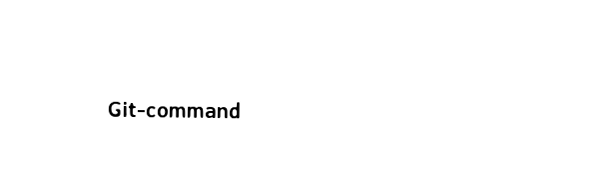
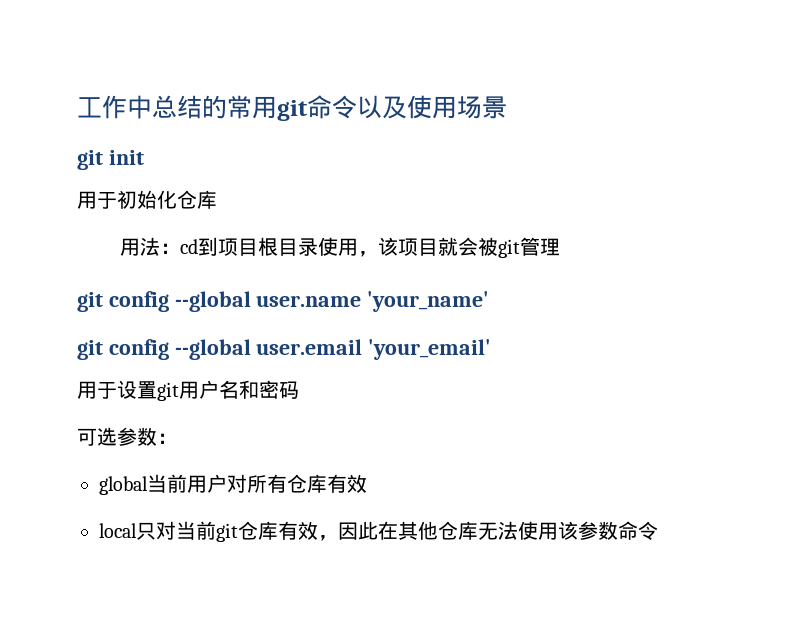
- Git-command
+ 工作中总结的常用git命令以及使用场景
+ git init
+ 用于初始化仓库
+ 用法：cd到项目根目录使用，该项目就会被git管理
+ git config --global user.name 'your_name'
+ git config --global user.email 'your_email'
+ 用于设置git用户名和密码
+ 可选参数：
+ global当前用户对所有仓库有效
+ local只对当前git仓库有效，因此在其他仓库无法使用该参数命令

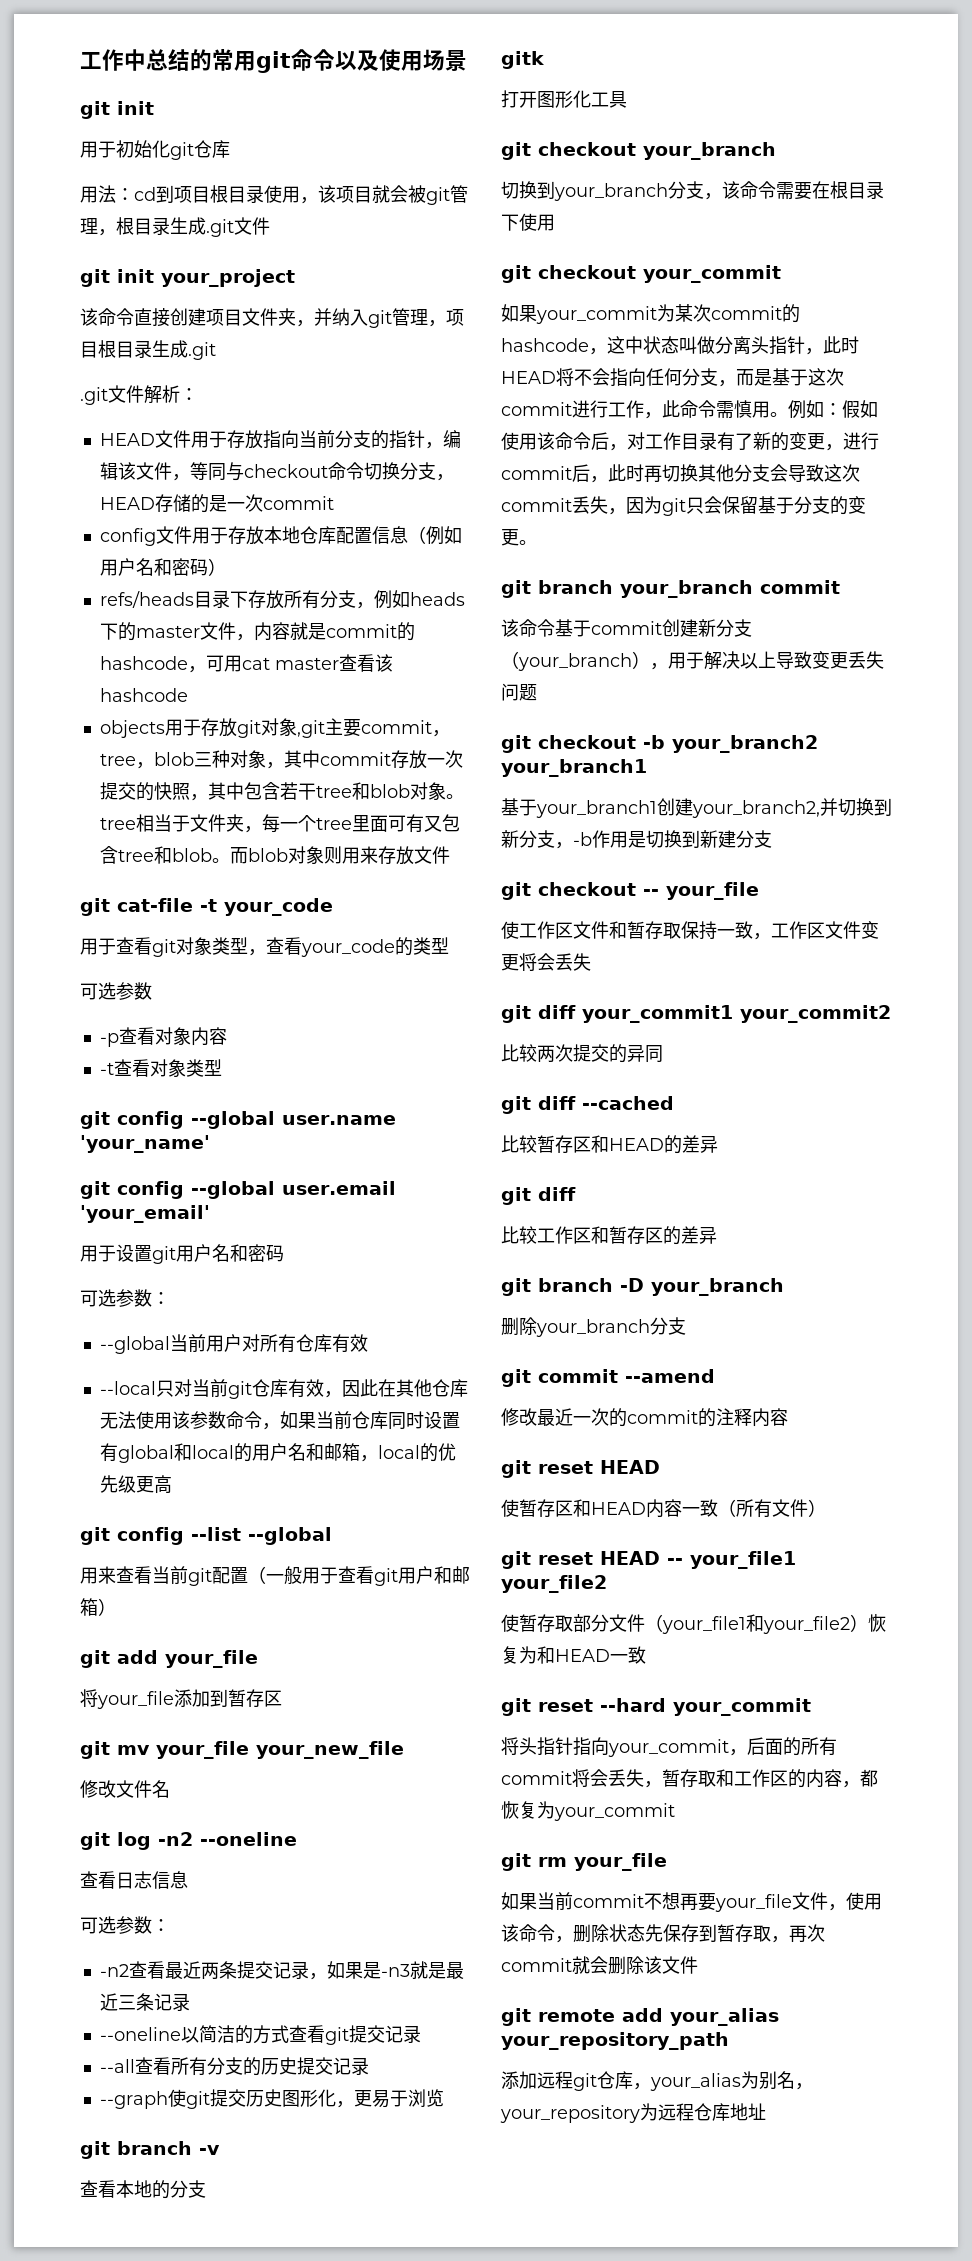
- 用于初始化仓库
+ 用于初始化git仓库
- 用法：cd到项目根目录使用，该项目就会被git管理
+ 用法：cd到项目根目录使用，该项目就会被git管理，根目录生成.git文件
+ git init your_project
+ 该命令直接创建项目文件夹，并纳入git管理，项目根目录生成.git
+ .git文件解析：
+ HEAD文件用于存放指向当前分支的指针，编辑该文件，等同与checkout命令切换分支，HEAD存储的是一次commit
+ config文件用于存放本地仓库配置信息（例如用户名和密码）
+ refs/heads目录下存放所有分支，例如heads下的master文件，内容就是commit的hashcode，可用cat master查看该hashcode
+ objects用于存放git对象,git主要commit，tree，blob三种对象，其中commit存放一次提交的快照，其中包含若干tree和blob对象。tree相当于文件夹，每一个tree里面可有又包含tree和blob。而blob对象则用来存放文件
+ git cat-file -t your_code
+ 用于查看git对象类型，查看your_code的类型
+ 可选参数
+ -p查看对象内容
+ -t查看对象类型
- global当前用户对所有仓库有效
+ --global当前用户对所有仓库有效
- local只对当前git仓库有效，因此在其他仓库无法使用该参数命令
+ --local只对当前git仓库有效，因此在其他仓库无法使用该参数命令，如果当前仓库同时设置有global和local的用户名和邮箱，local的优先级更高
+ git config --list --global
+ 用来查看当前git配置（一般用于查看git用户和邮箱）
+ git add your_file
+ 将your_file添加到暂存区
+ git mv your_file your_new_file
+ 修改文件名
+ git log -n2 --oneline
+ 查看日志信息
+ 可选参数：
+ -n2查看最近两条提交记录，如果是-n3就是最近三条记录
+ --oneline以简洁的方式查看git提交记录
+ --all查看所有分支的历史提交记录
+ --graph使git提交历史图形化，更易于浏览
+ git branch -v
+ 查看本地的分支
+ gitk
+ 打开图形化工具
+ git checkout your_branch
+ 切换到your_branch分支，该命令需要在根目录下使用
+ git checkout your_commit
+ 如果your_commit为某次commit的hashcode，这中状态叫做分离头指针，此时HEAD将不会指向任何分支，而是基于这次commit进行工作，此命令需慎用。例如：假如使用该命令后，对工作目录有了新的变更，进行commit后，此时再切换其他分支会导致这次commit丢失，因为git只会保留基于分支的变更。
+ git branch your_branch commit
+ 该命令基于commit创建新分支（your_branch），用于解决以上导致变更丢失问题
+ git checkout -b your_branch2 your_branch1
+ 基于your_branch1创建your_branch2,并切换到新分支，-b作用是切换到新建分支
+ git checkout -- your_file
+ 使工作区文件和暂存取保持一致，工作区文件变更将会丢失
+ git diff your_commit1 your_commit2
+ 比较两次提交的异同
+ git diff --cached
+ 比较暂存区和HEAD的差异
+ git diff
+ 比较工作区和暂存区的差异
+ git branch -D your_branch
+ 删除your_branch分支
+ git commit --amend
+ 修改最近一次的commit的注释内容
+ git reset HEAD
+ 使暂存区和HEAD内容一致（所有文件）
+ git reset HEAD -- your_file1 your_file2
+ 使暂存取部分文件（your_file1和your_file2）恢复为和HEAD一致
+ git reset --hard your_commit
+ 将头指针指向your_commit，后面的所有commit将会丢失，暂存取和工作区的内容，都恢复为your_commit
+ git rm your_file
+ 如果当前commit不想再要your_file文件，使用该命令，删除状态先保存到暂存取，再次commit就会删除该文件
+ git remote add your_alias your_repository_path
+ 添加远程git仓库，your_alias为别名，your_repository为远程仓库地址

